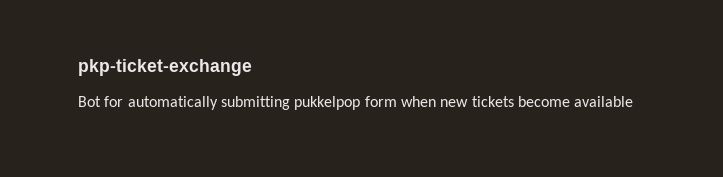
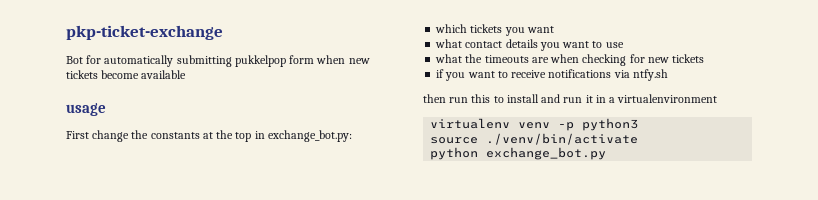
+ usage
+ First change the constants at the top in exchange_bot.py:
+ which tickets you want
+ what contact details you want to use
+ what the timeouts are when checking for new tickets
+ if you want to receive notifications via ntfy.sh
+ then run this to install and run it in a virtualenvironment
+ virtualenv venv -p python3
+ source ./venv/bin/activate
+ python exchange_bot.py

